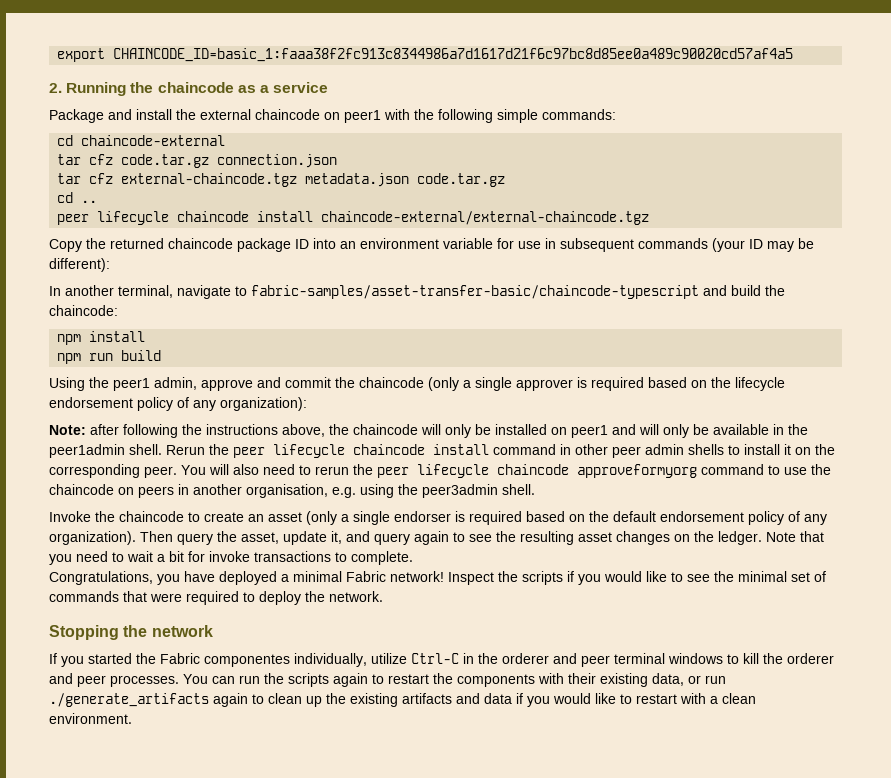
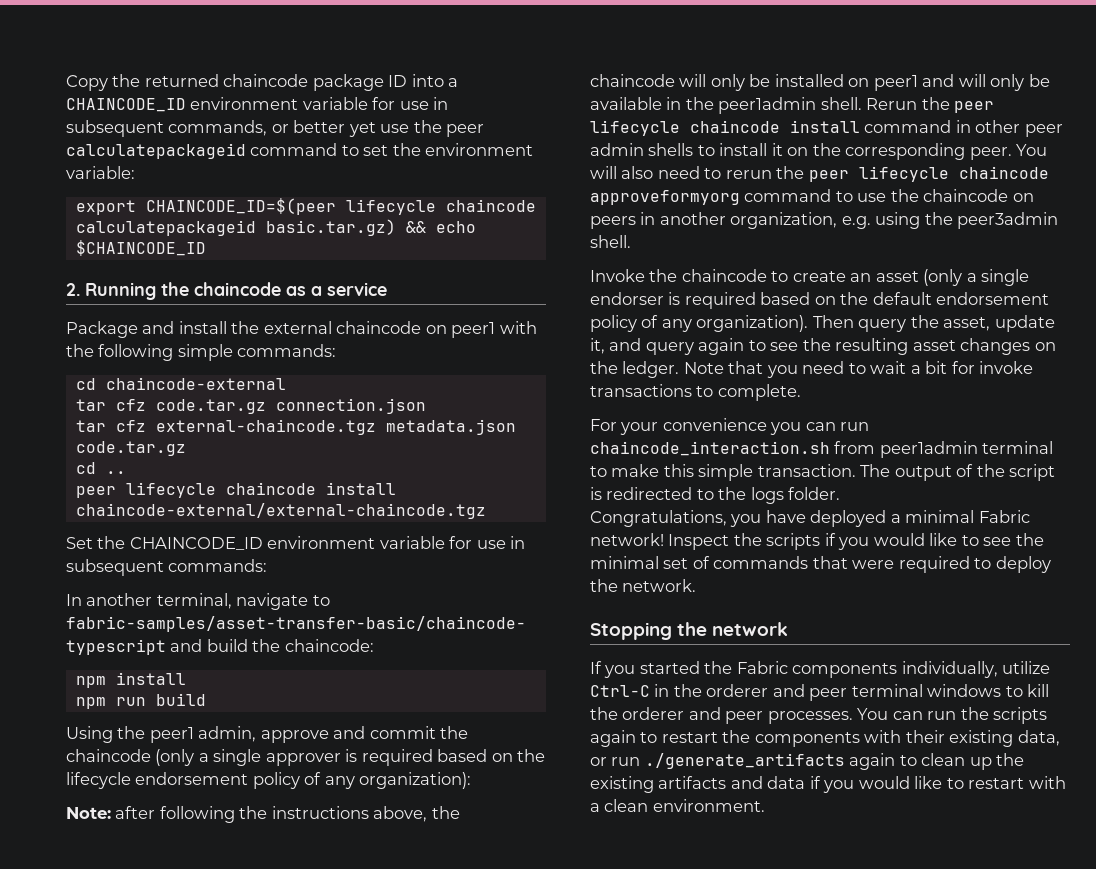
- export CHAINCODE_ID=basic_1:faaa38f2fc913c8344986a7d1617d21f6c97bc8d85ee0a489c90020cd57af4a5
+ Copy the returned chaincode package ID into a CHAINCODE_ID environment variable for use in subsequent commands, or better yet use the peer calculatepackageid command to set the environment variable:
+ export CHAINCODE_ID=$(peer lifecycle chaincode calculatepackageid basic.tar.gz) && echo $CHAINCODE_ID
- Copy the returned chaincode package ID into an environment variable for use in subsequent commands (your ID may be different):
+ Set the CHAINCODE_ID environment variable for use in subsequent commands:
- You will also need to rerun the peer lifecycle chaincode approveformyorg command to use the chaincode on peers in another organisation, e.g. using the peer3admin shell.
+ You will also need to rerun the peer lifecycle chaincode approveformyorg command to use the chaincode on peers in another organization, e.g. using the peer3admin shell.
+ For your convenience you can run chaincode_interaction.sh from peer1admin terminal to make this simple transaction. The output of the script is redirected to the logs folder.
- If you started the Fabric componentes individually, utilize Ctrl-C in the orderer and peer terminal windows to kill the orderer and peer processes.
+ If you started the Fabric components individually, utilize Ctrl-C in the orderer and peer terminal windows to kill the orderer and peer processes.

